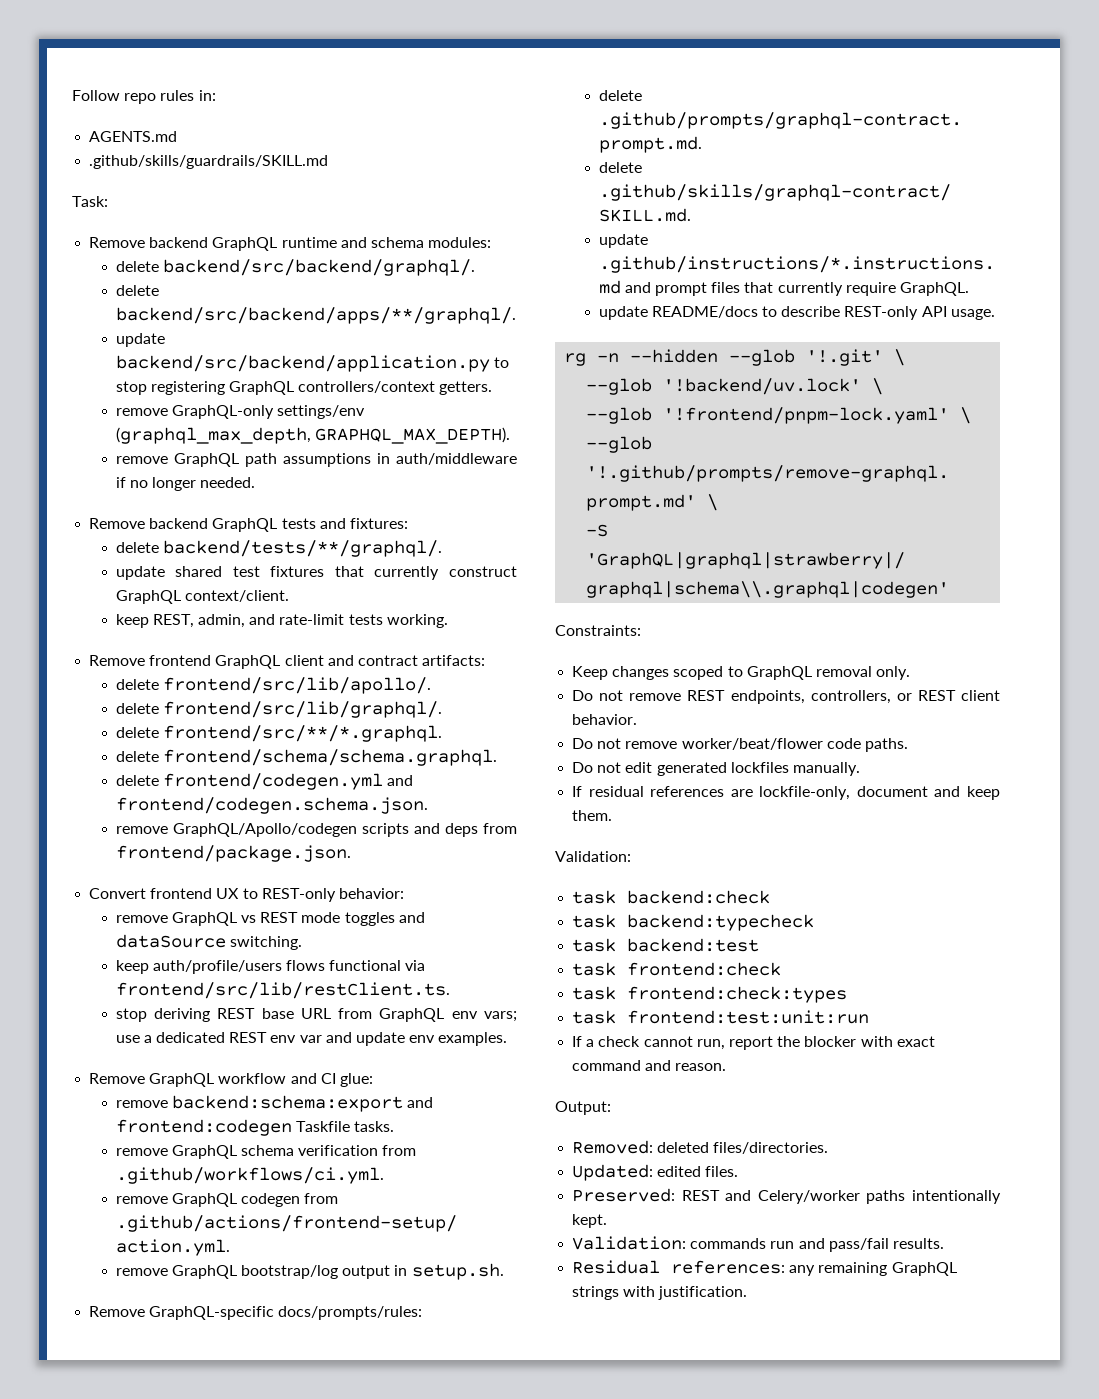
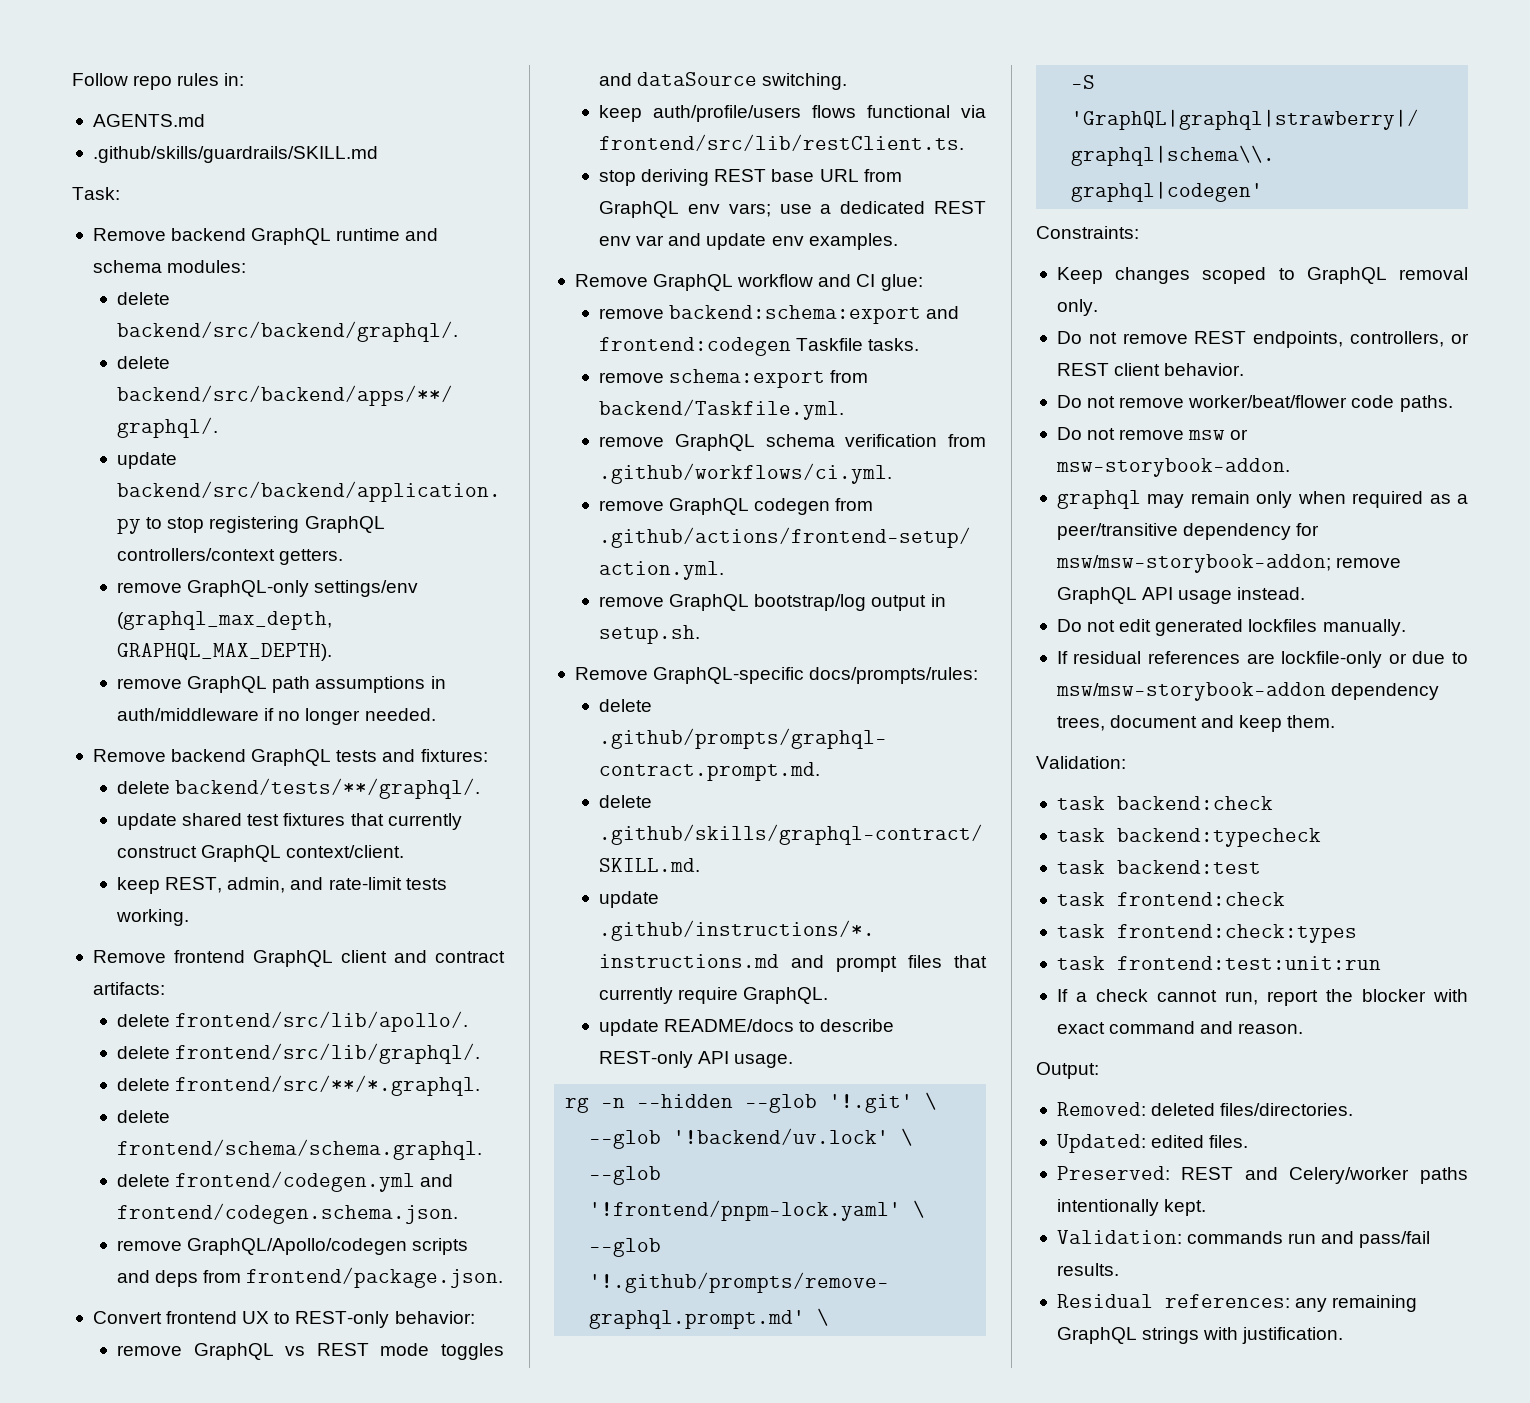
+ remove schema:export from backend/Taskfile.yml.
+ Do not remove msw or msw-storybook-addon.
+ graphql may remain only when required as a peer/transitive dependency for msw/msw-storybook-addon; remove GraphQL API usage instead.
- If residual references are lockfile-only, document and keep them.
+ If residual references are lockfile-only or due to msw/msw-storybook-addon dependency trees, document and keep them.

